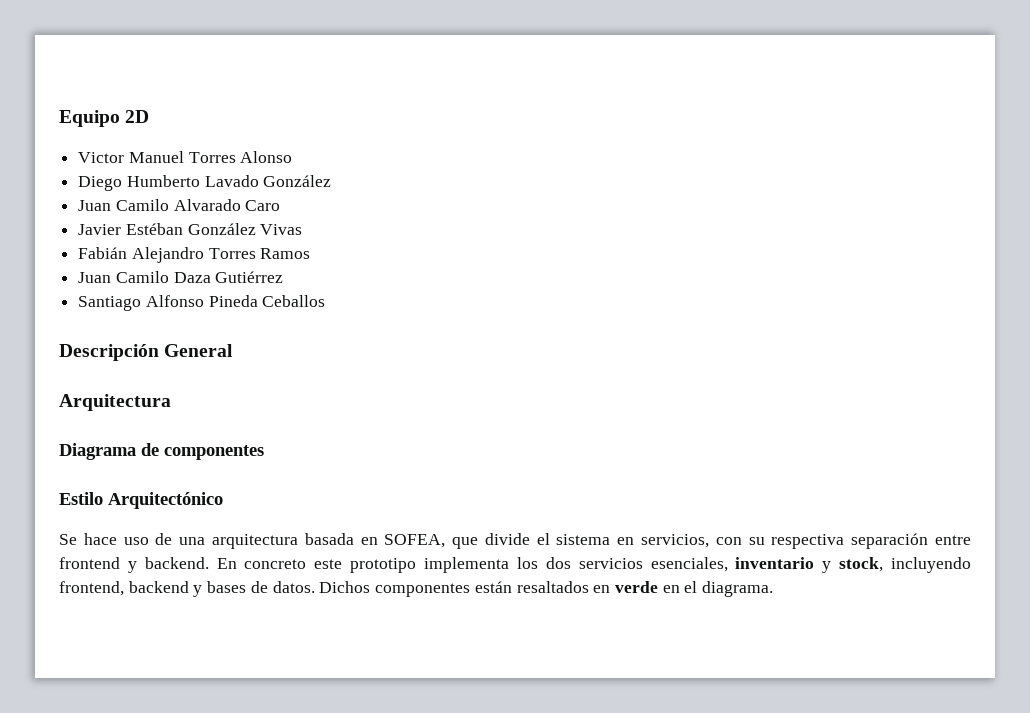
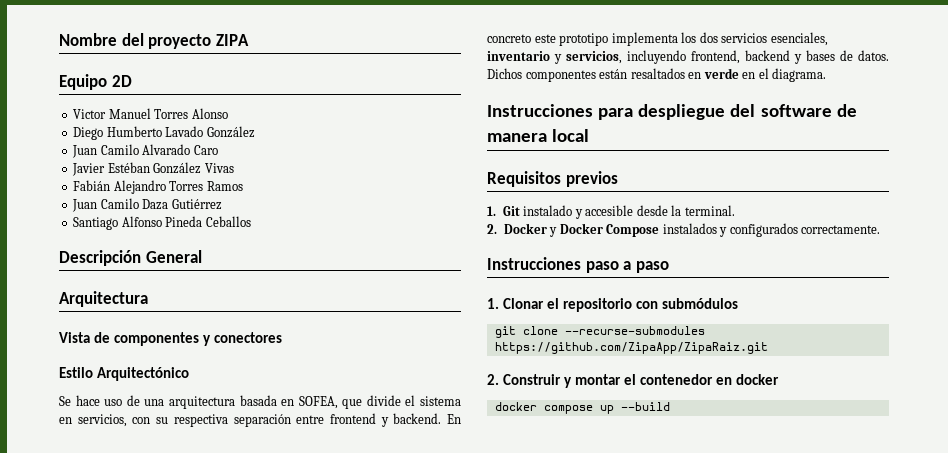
+ Nombre del proyecto ZIPA
- Diagrama de componentes
+ Vista de componentes y conectores
- En concreto este prototipo implementa los dos servicios esenciales, inventario y stock, incluyendo frontend, backend y bases de datos.
+ En concreto este prototipo implementa los dos servicios esenciales, inventario y servicios, incluyendo frontend, backend y bases de datos.
+ Instrucciones para despliegue del software de manera local
+ Requisitos previos
+ 1. Git instalado y accesible desde la terminal.
+ 2. Docker y Docker Compose instalados y configurados correctamente.
+ Instrucciones paso a paso
+ 1. Clonar el repositorio con submódulos
+ git clone --recurse-submodules https://github.com/ZipaApp/ZipaRaiz.git
+ 2. Construir y montar el contenedor en docker
+ docker compose up --build

